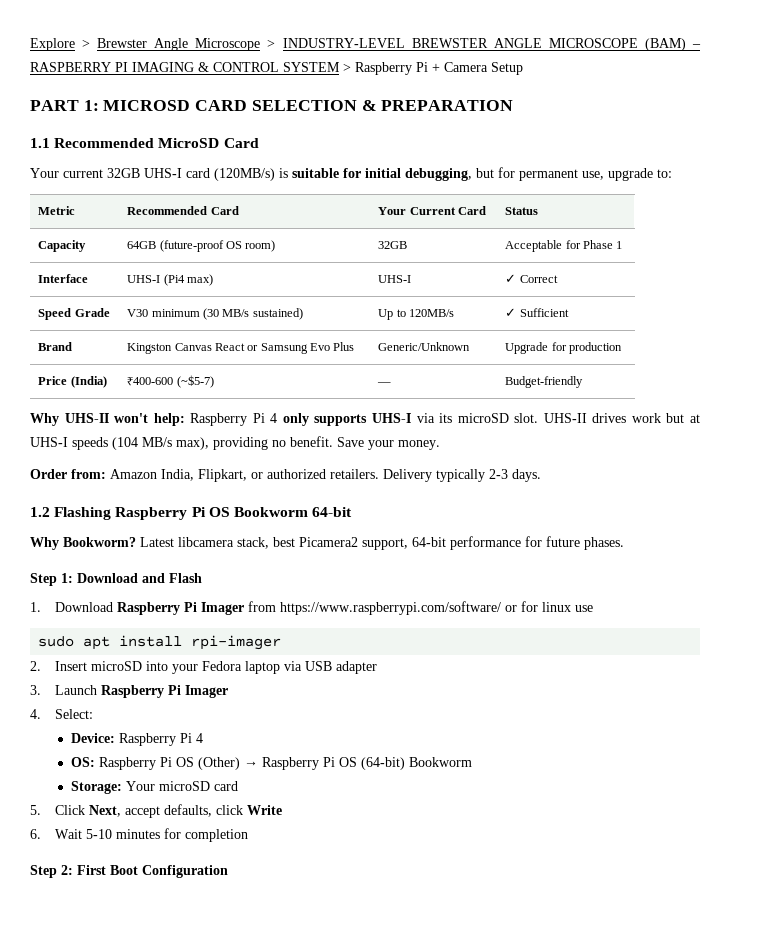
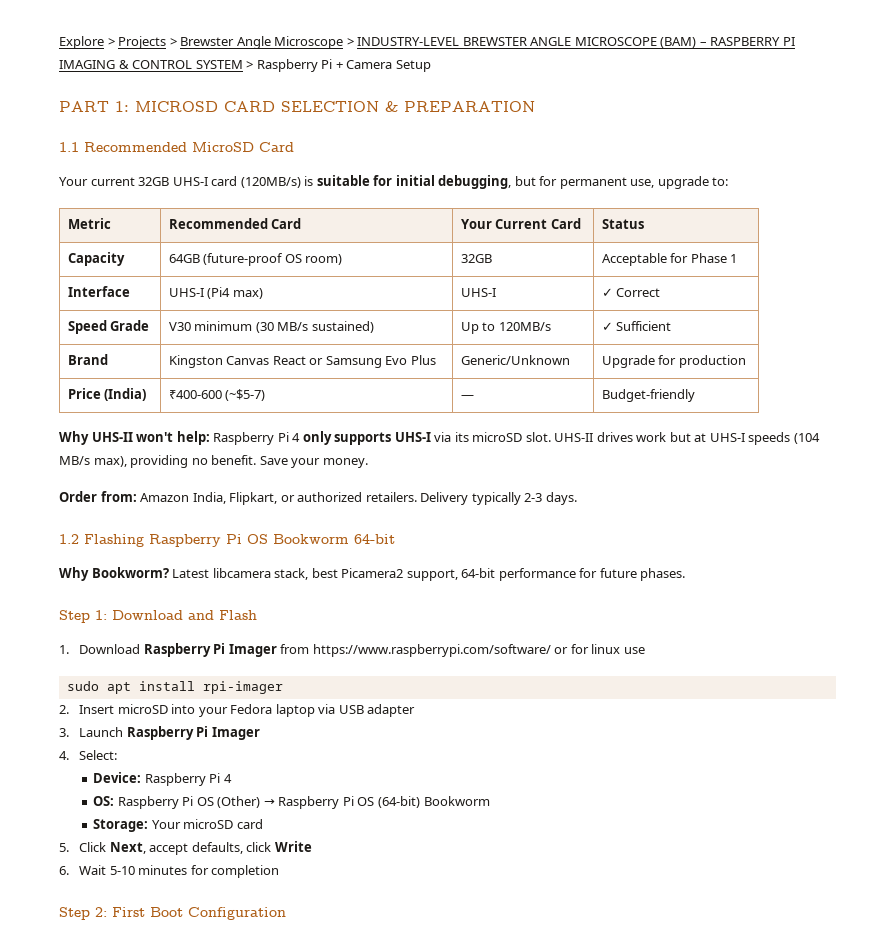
- Explore > Brewster Angle Microscope > INDUSTRY-LEVEL BREWSTER ANGLE MICROSCOPE (BAM) – RASPBERRY PI IMAGING & CONTROL SYSTEM > Raspberry Pi + Camera Setup
+ Explore > Projects > Brewster Angle Microscope > INDUSTRY-LEVEL BREWSTER ANGLE MICROSCOPE (BAM) – RASPBERRY PI IMAGING & CONTROL SYSTEM > Raspberry Pi + Camera Setup

